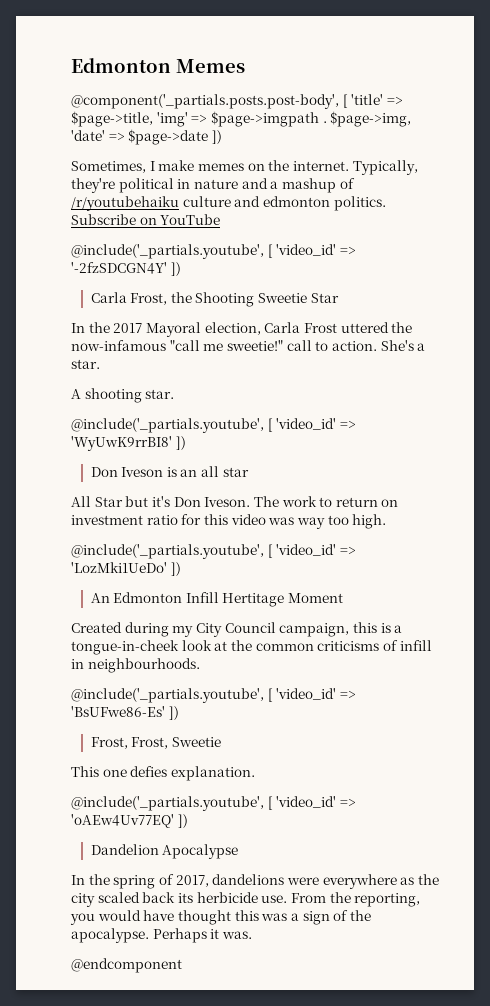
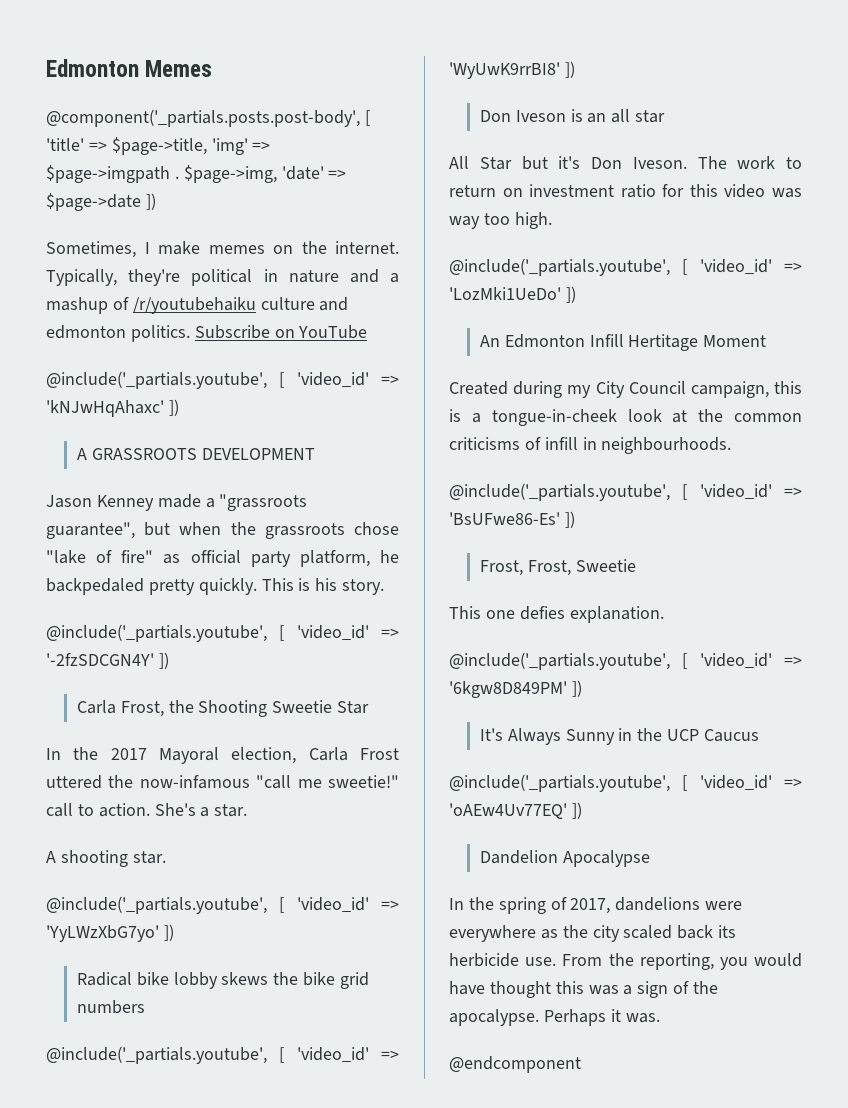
+ @include('_partials.youtube', [ 'video_id' => 'kNJwHqAhaxc' ])
+ A GRASSROOTS DEVELOPMENT
+ Jason Kenney made a "grassroots guarantee", but when the grassroots chose "lake of fire" as official party platform, he backpedaled pretty quickly. This is his story.
+ @include('_partials.youtube', [ 'video_id' => 'YyLWzXbG7yo' ])
+ Radical bike lobby skews the bike grid numbers
+ @include('_partials.youtube', [ 'video_id' => '6kgw8D849PM' ])
+ It's Always Sunny in the UCP Caucus

